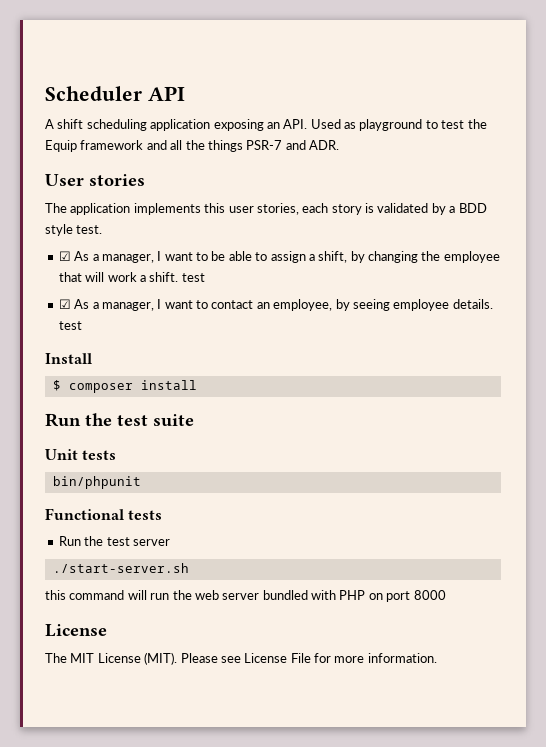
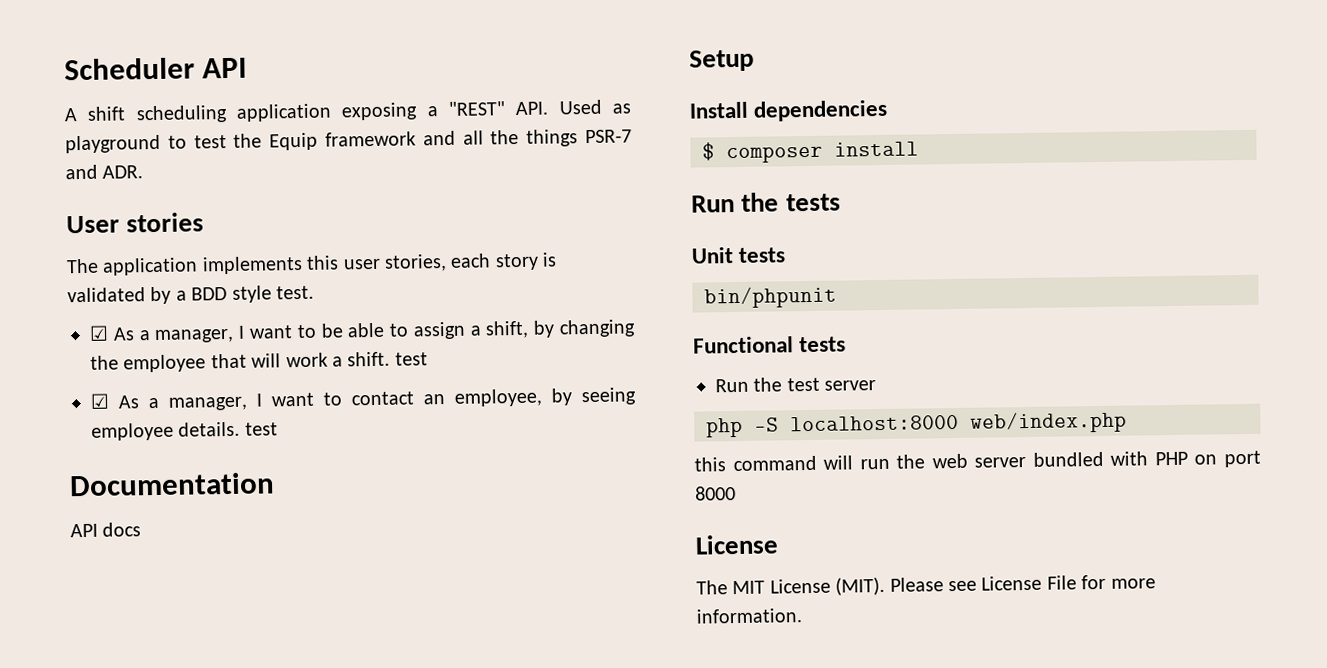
- A shift scheduling application exposing an API. Used as playground to test the Equip framework and all the things PSR-7 and ADR.
+ A shift scheduling application exposing a "REST" API. Used as playground to test the Equip framework and all the things PSR-7 and ADR.
+ Documentation
+ API docs
+ Setup
- Install
+ Install dependencies
- Run the test suite
+ Run the tests
- ./start-server.sh
+ php -S localhost:8000 web/index.php

